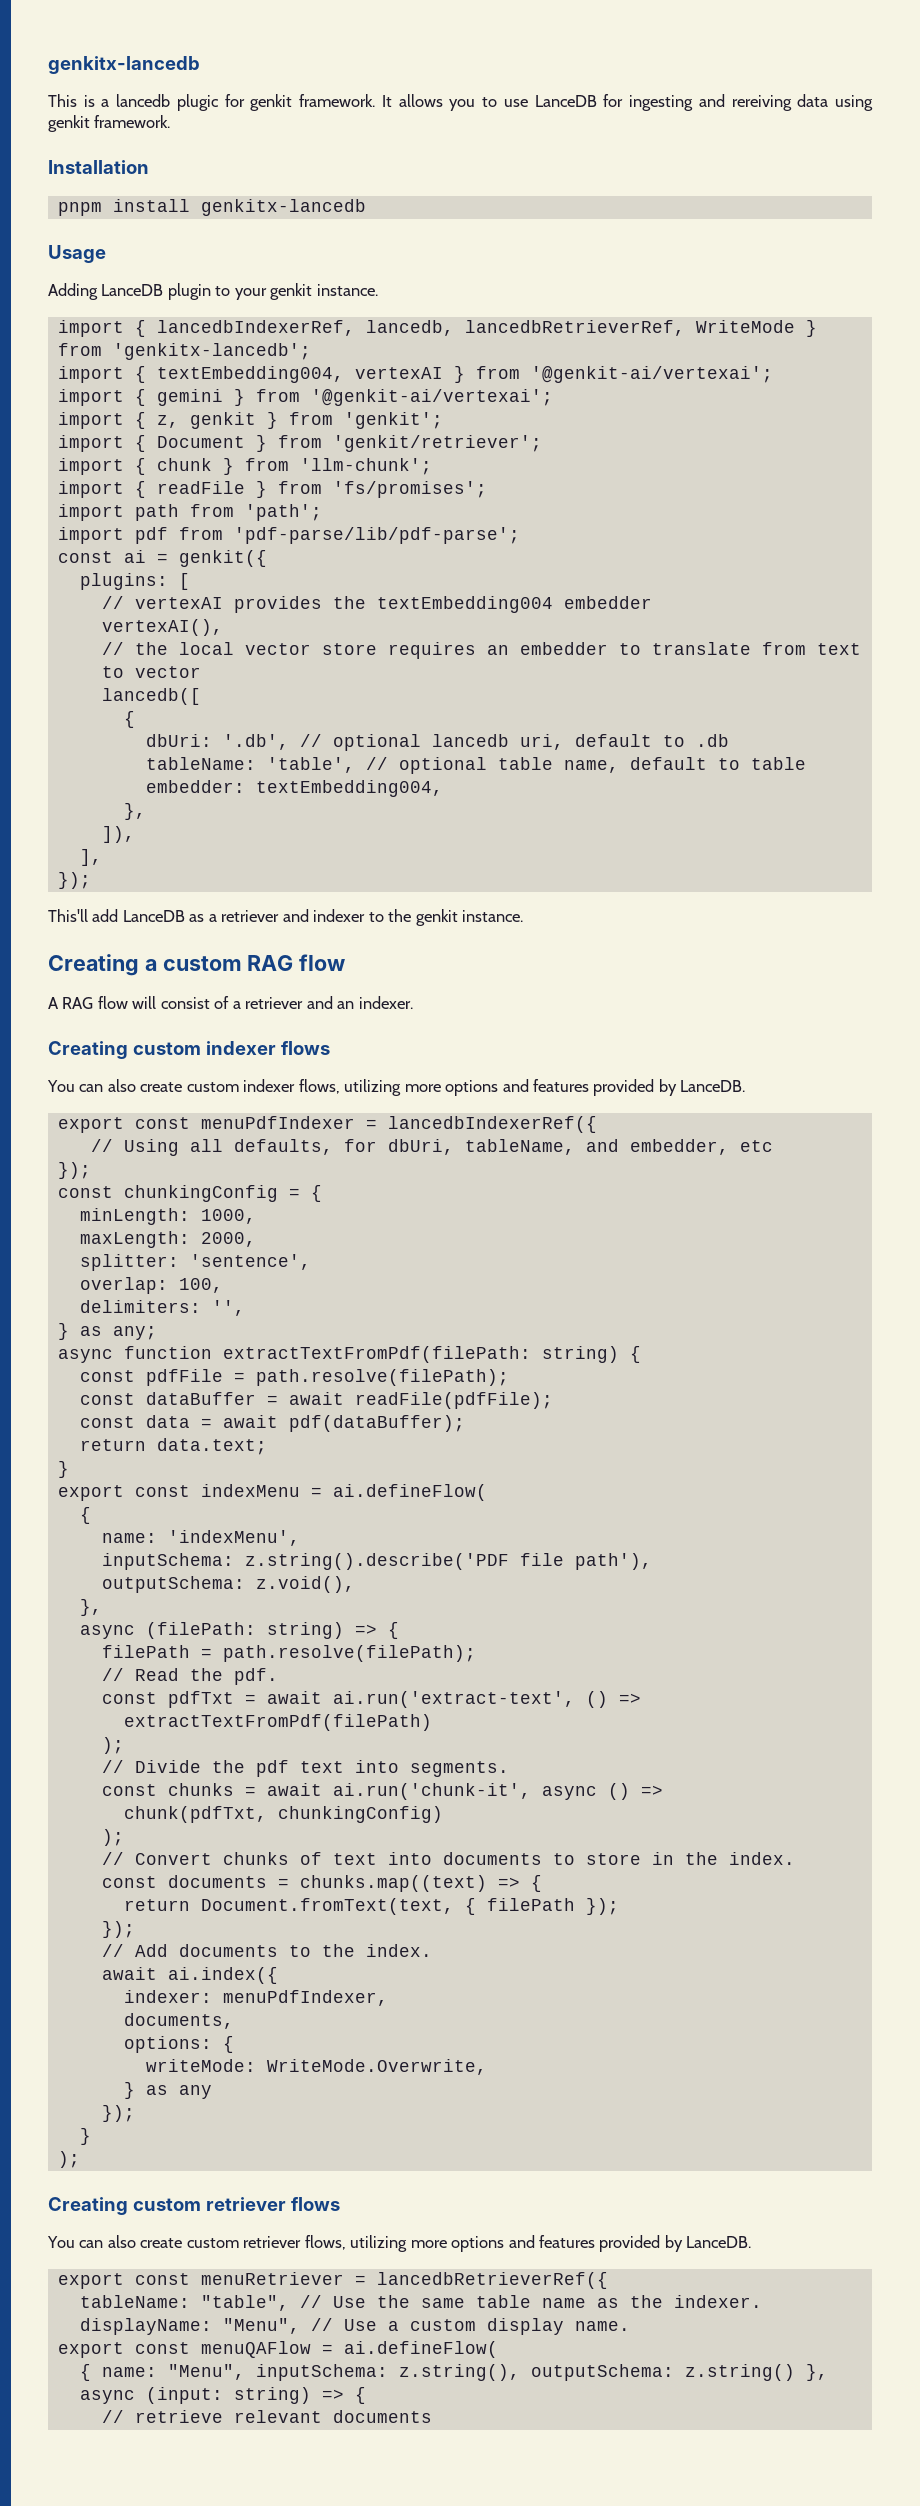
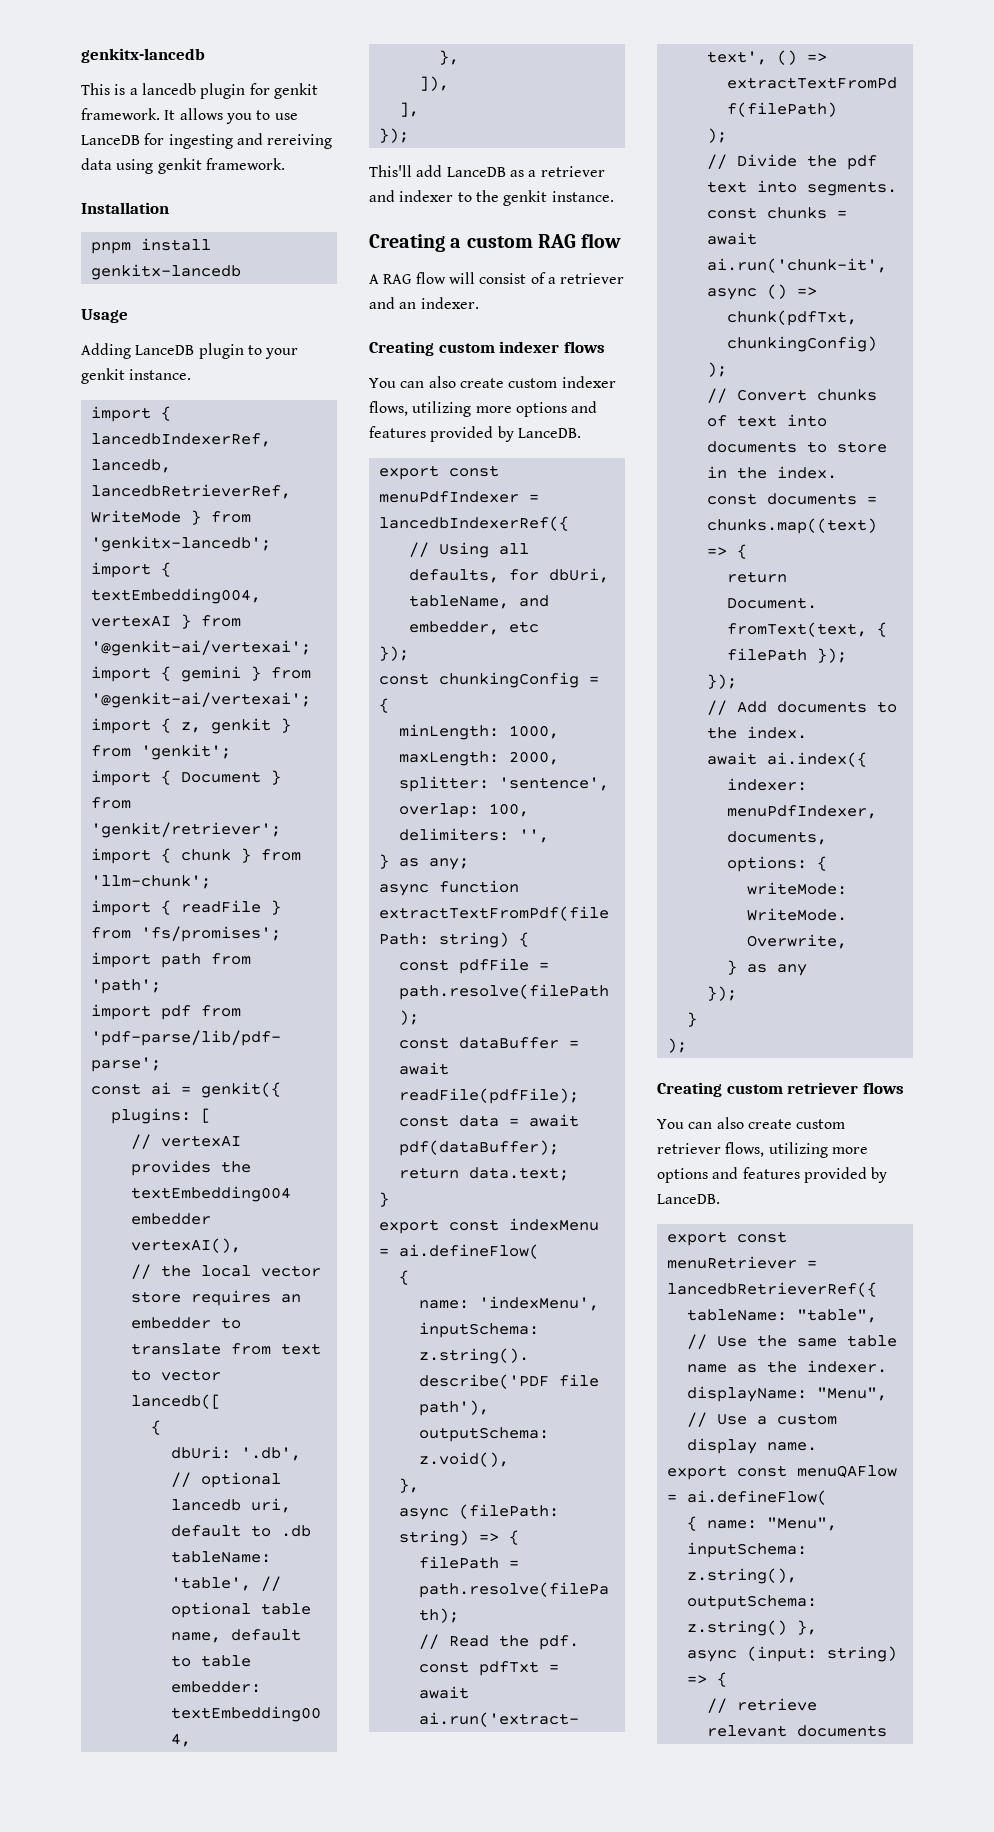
- This is a lancedb plugic for genkit framework.
+ This is a lancedb plugin for genkit framework.

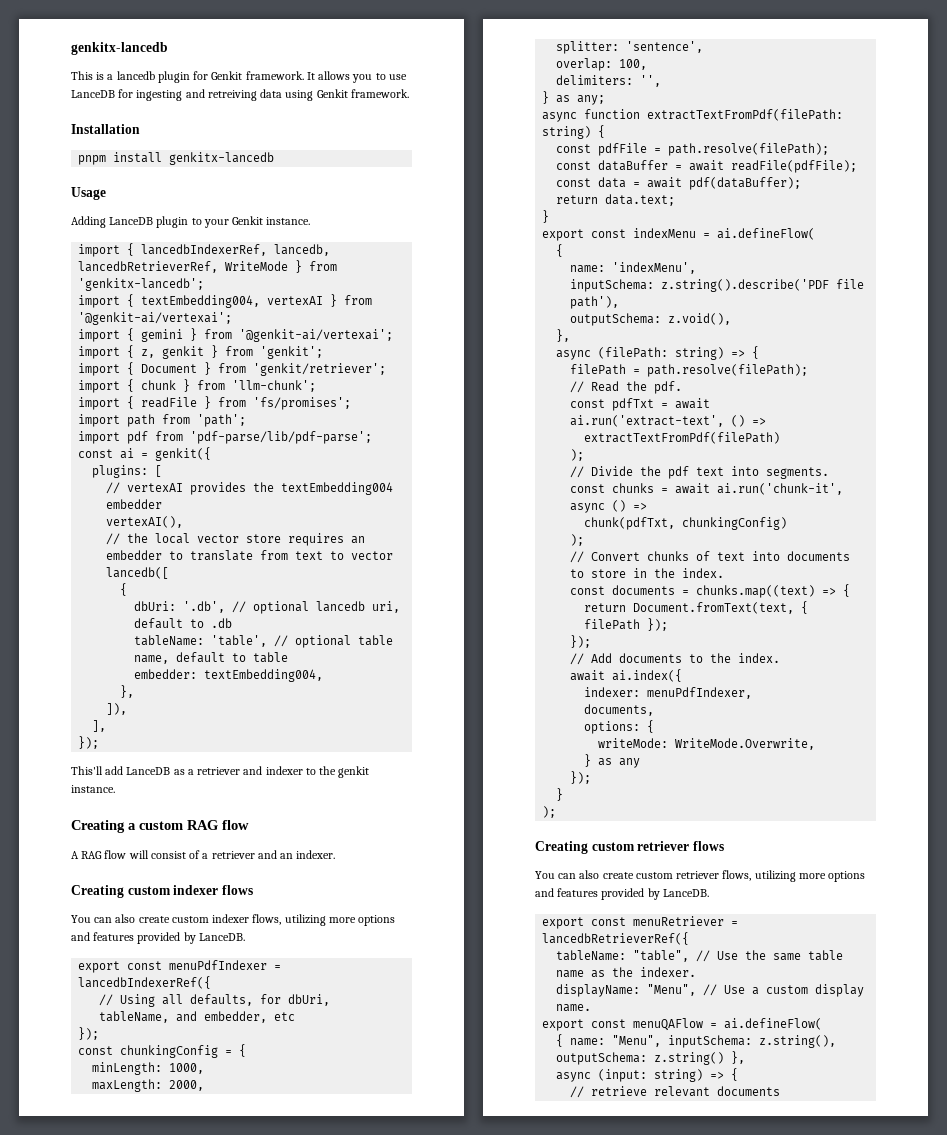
- This is a lancedb plugin for genkit framework.
+ This is a lancedb plugin for Genkit framework.
- It allows you to use LanceDB for ingesting and rereiving data using genkit framework.
+ It allows you to use LanceDB for ingesting and retreiving data using Genkit framework.
- Adding LanceDB plugin to your genkit instance.
+ Adding LanceDB plugin to your Genkit instance.

